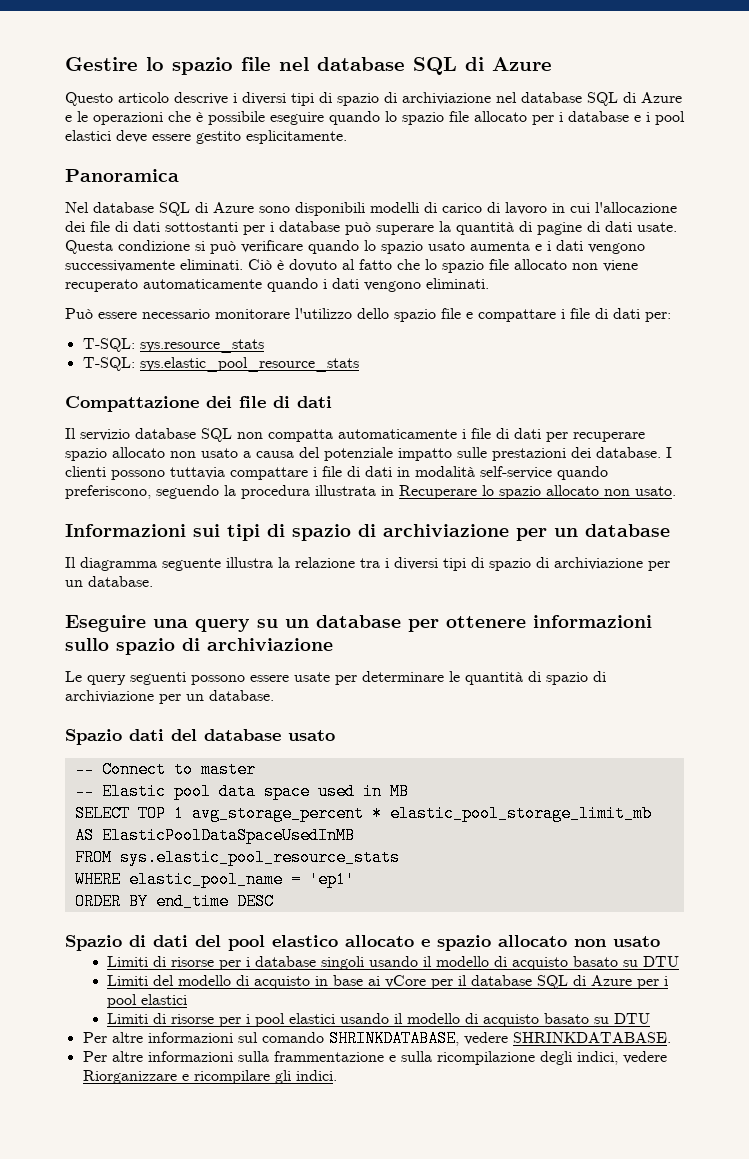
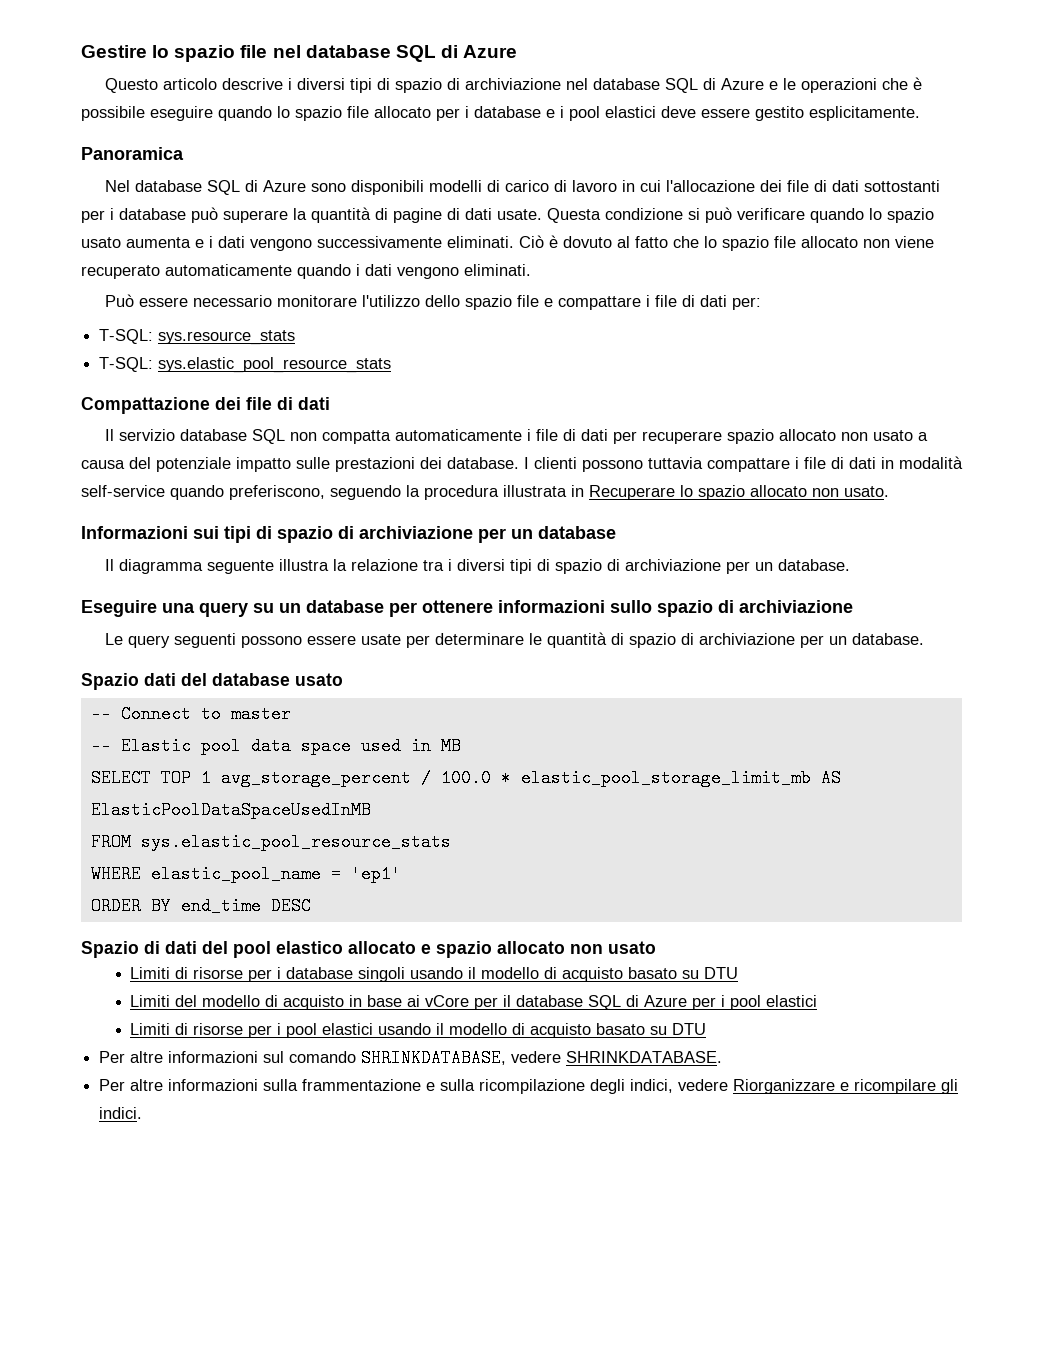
- SELECT TOP 1 avg_storage_percent * elastic_pool_storage_limit_mb AS ElasticPoolDataSpaceUsedInMB
+ SELECT TOP 1 avg_storage_percent / 100.0 * elastic_pool_storage_limit_mb AS ElasticPoolDataSpaceUsedInMB

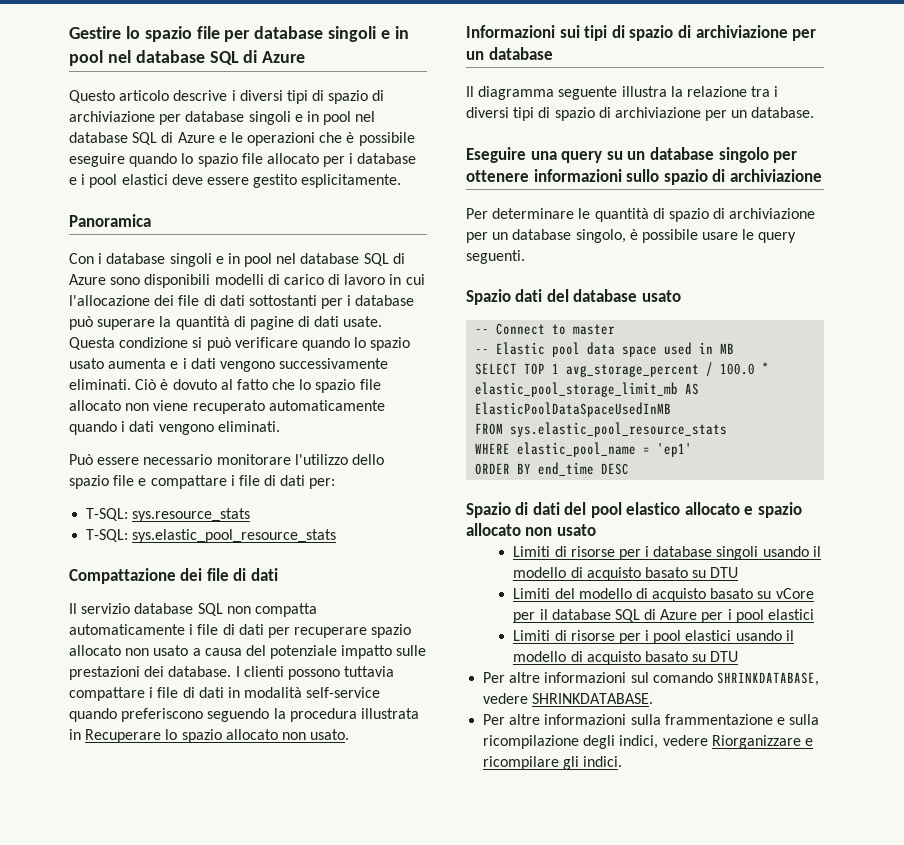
- Gestire lo spazio file nel database SQL di Azure
+ Gestire lo spazio file per database singoli e in pool nel database SQL di Azure
- Questo articolo descrive i diversi tipi di spazio di archiviazione nel database SQL di Azure e le operazioni che è possibile eseguire quando lo spazio file allocato per i database e i pool elastici deve essere gestito esplicitamente.
+ Questo articolo descrive i diversi tipi di spazio di archiviazione per database singoli e in pool nel database SQL di Azure e le operazioni che è possibile eseguire quando lo spazio file allocato per i database e i pool elastici deve essere gestito esplicitamente.
- Nel database SQL di Azure sono disponibili modelli di carico di lavoro in cui l'allocazione dei file di dati sottostanti per i database può superare la quantità di pagine di dati usate.
+ Con i database singoli e in pool nel database SQL di Azure sono disponibili modelli di carico di lavoro in cui l'allocazione dei file di dati sottostanti per i database può superare la quantità di pagine di dati usate.
- I clienti possono tuttavia compattare i file di dati in modalità self-service quando preferiscono, seguendo la procedura illustrata in Recuperare lo spazio allocato non usato.
+ I clienti possono tuttavia compattare i file di dati in modalità self-service quando preferiscono seguendo la procedura illustrata in Recuperare lo spazio allocato non usato.
- Eseguire una query su un database per ottenere informazioni sullo spazio di archiviazione
+ Eseguire una query su un database singolo per ottenere informazioni sullo spazio di archiviazione
- Le query seguenti possono essere usate per determinare le quantità di spazio di archiviazione per un database.
+ Per determinare le quantità di spazio di archiviazione per un database singolo, è possibile usare le query seguenti.
- Limiti del modello di acquisto in base ai vCore per il database SQL di Azure per i pool elastici
+ Limiti del modello di acquisto basato su vCore per il database SQL di Azure per i pool elastici

